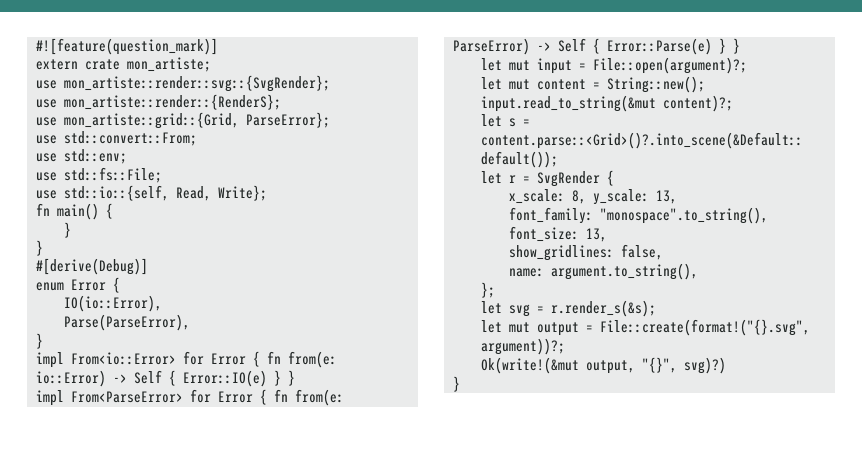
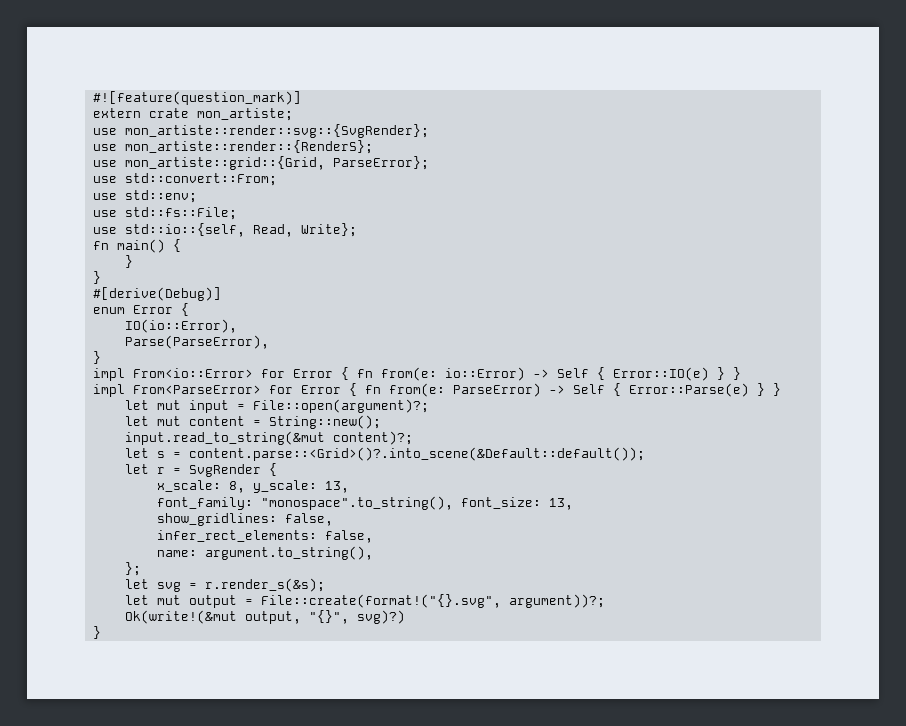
+ infer_rect_elements: false,

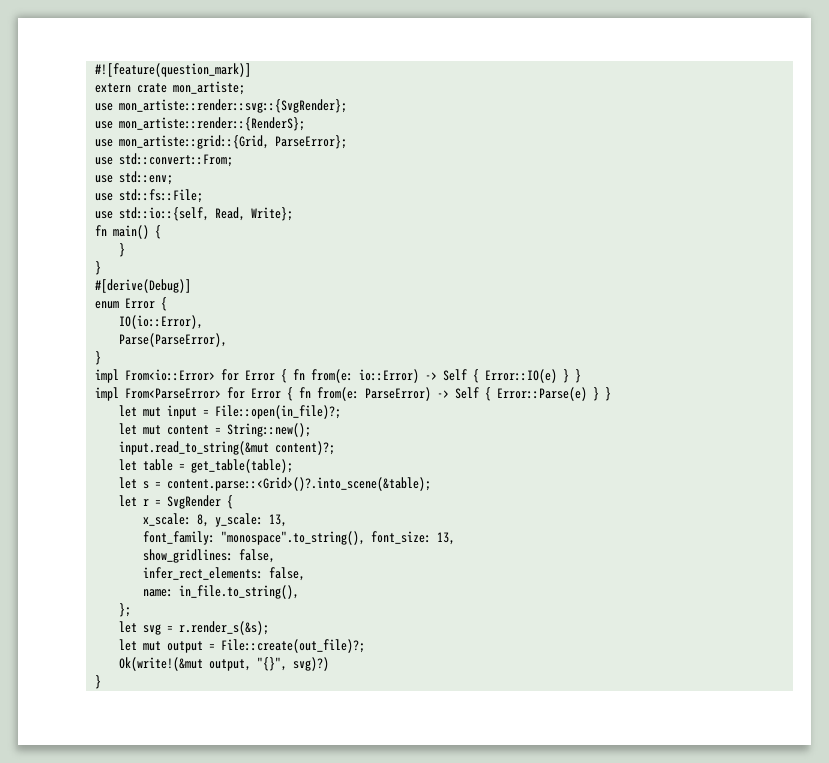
- let mut input = File::open(argument)?;
+ let mut input = File::open(in_file)?;
+ let table = get_table(table);
- let s = content.parse::<Grid>()?.into_scene(&Default::default());
+ let s = content.parse::<Grid>()?.into_scene(&table);
- name: argument.to_string(),
+ name: in_file.to_string(),
- let mut output = File::create(format!("{}.svg", argument))?;
+ let mut output = File::create(out_file)?;

